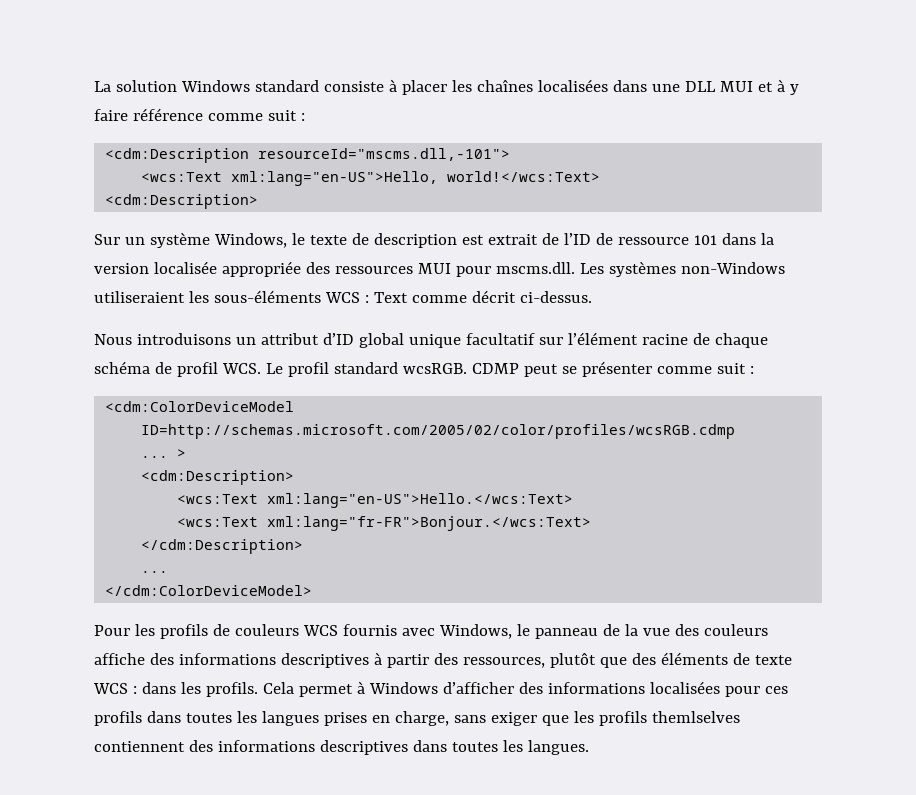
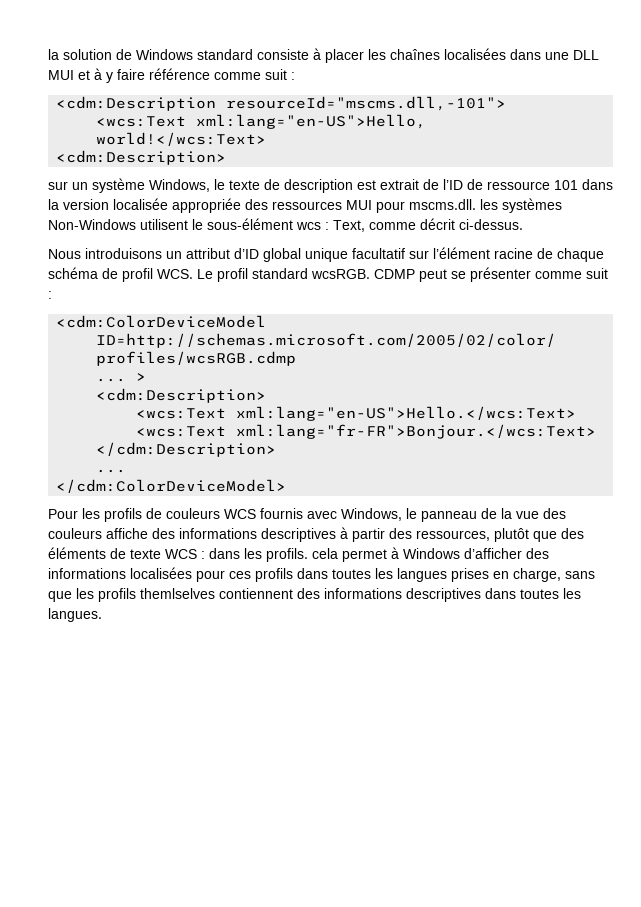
- La solution Windows standard consiste à placer les chaînes localisées dans une DLL MUI et à y faire référence comme suit :
+ la solution de Windows standard consiste à placer les chaînes localisées dans une DLL MUI et à y faire référence comme suit :
- Sur un système Windows, le texte de description est extrait de l’ID de ressource 101 dans la version localisée appropriée des ressources MUI pour mscms.dll. Les systèmes non-Windows utiliseraient les sous-éléments WCS : Text comme décrit ci-dessus.
+ sur un système Windows, le texte de description est extrait de l’ID de ressource 101 dans la version localisée appropriée des ressources MUI pour mscms.dll. les systèmes Non-Windows utilisent le sous-élément wcs : Text, comme décrit ci-dessus.
- dans les profils. Cela permet à Windows d’afficher des informations localisées pour ces profils dans toutes les langues prises en charge, sans exiger que les profils themlselves contiennent des informations descriptives dans toutes les langues.
+ dans les profils. cela permet à Windows d’afficher des informations localisées pour ces profils dans toutes les langues prises en charge, sans que les profils themlselves contiennent des informations descriptives dans toutes les langues.

